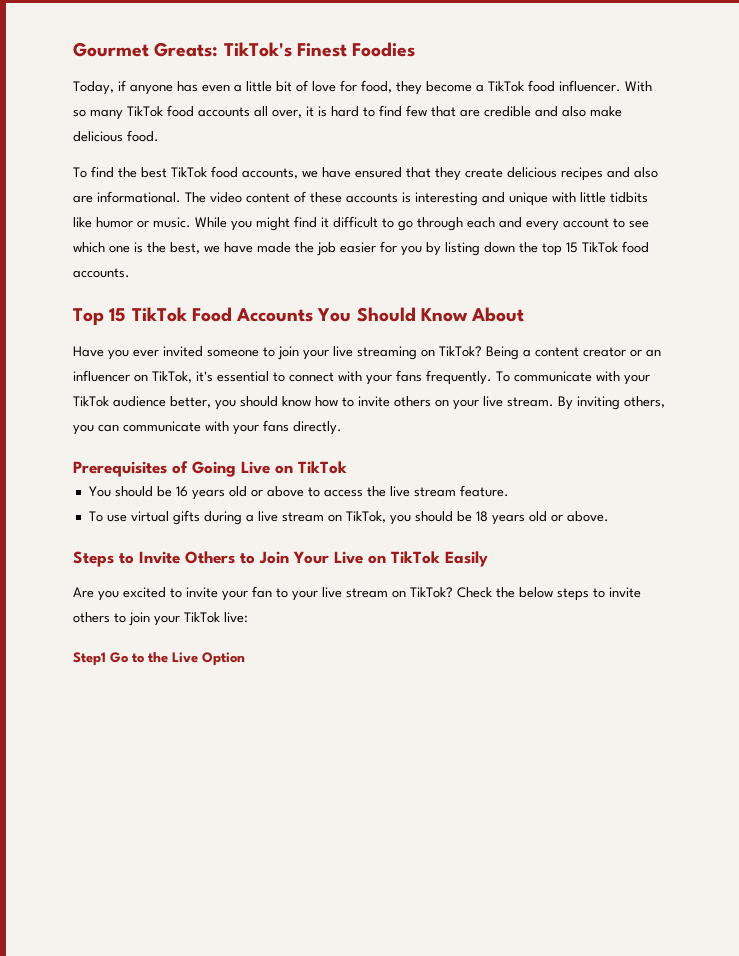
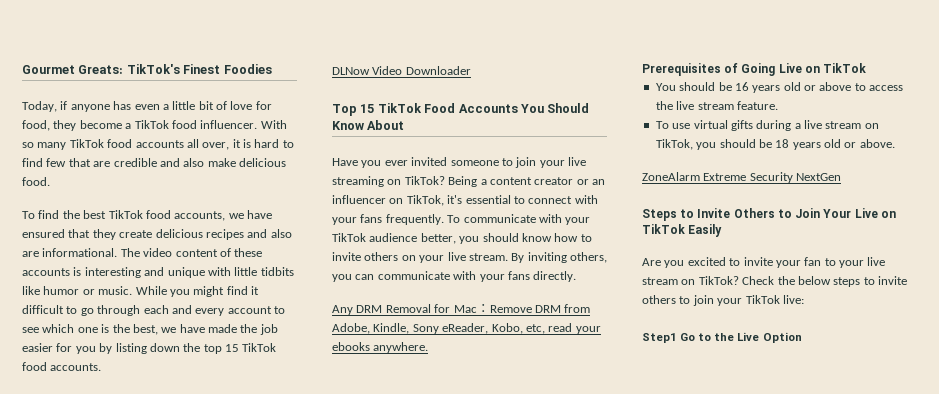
+ DLNow Video Downloader
+ Any DRM Removal for Mac：Remove DRM from Adobe, Kindle, Sony eReader, Kobo, etc, read your ebooks anywhere.
+ ZoneAlarm Extreme Security NextGen

